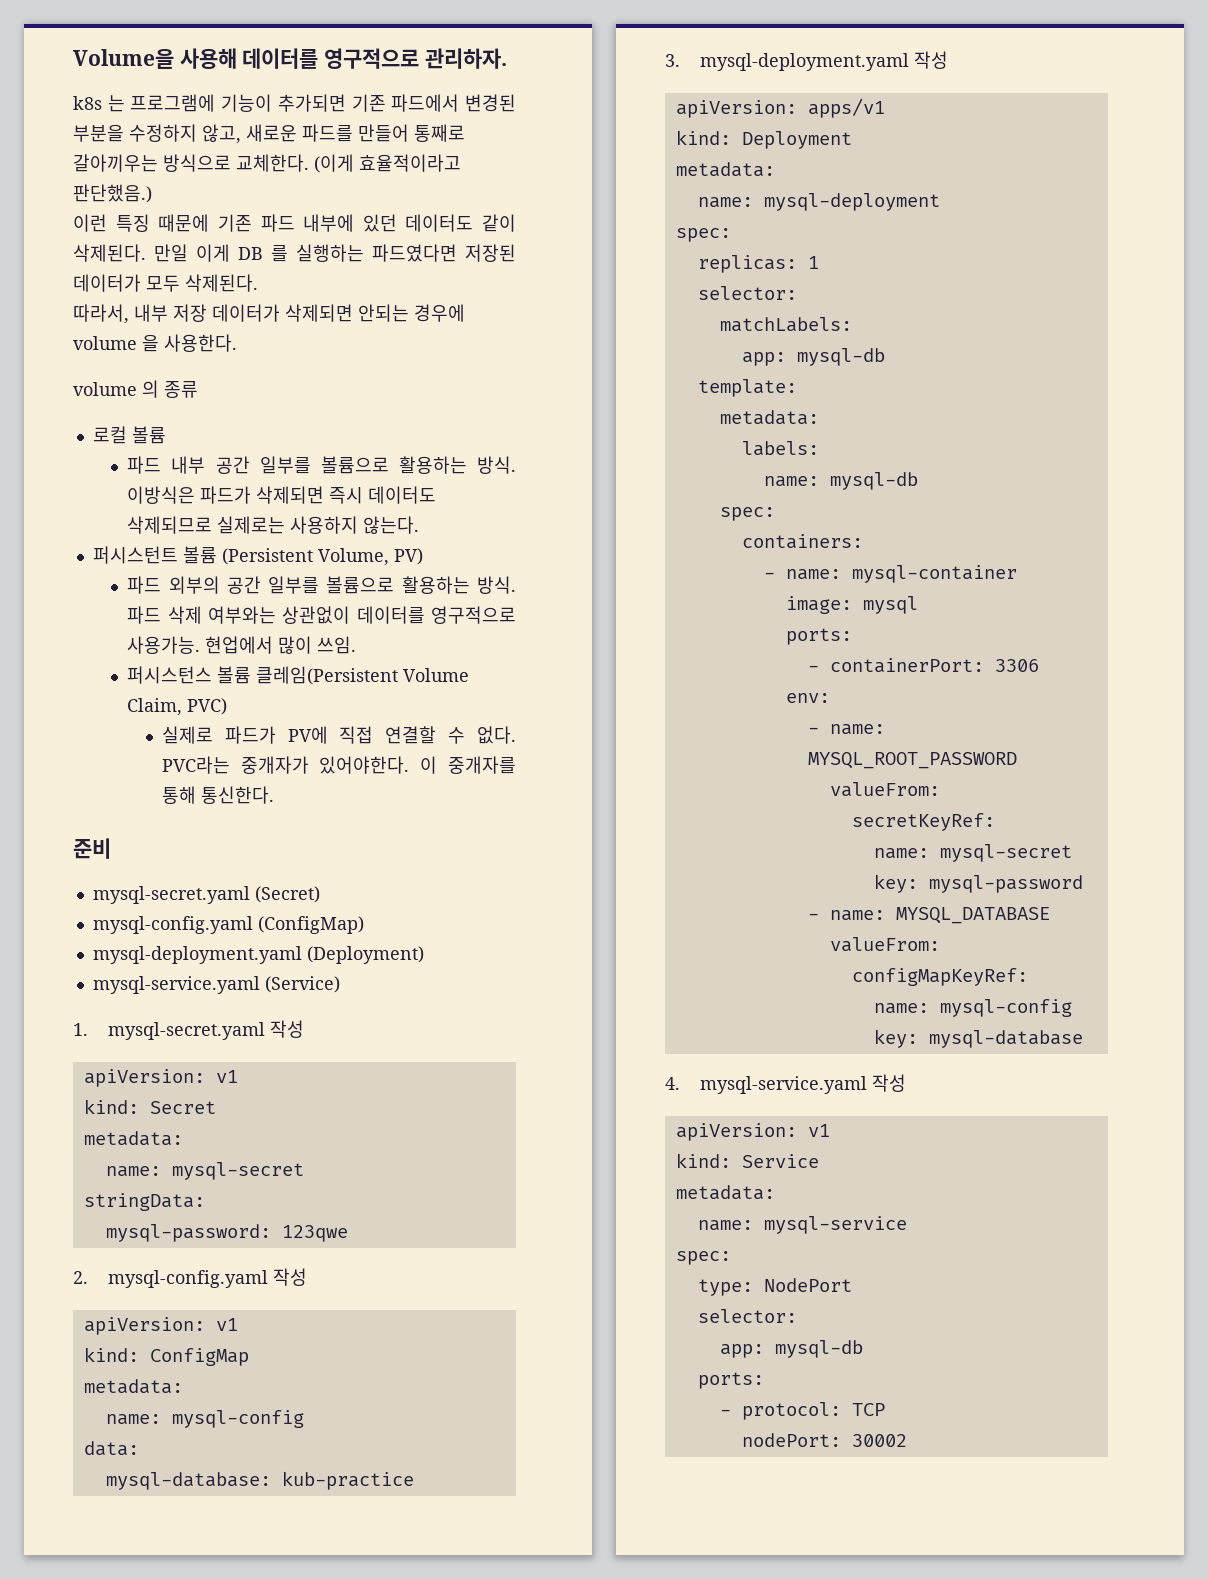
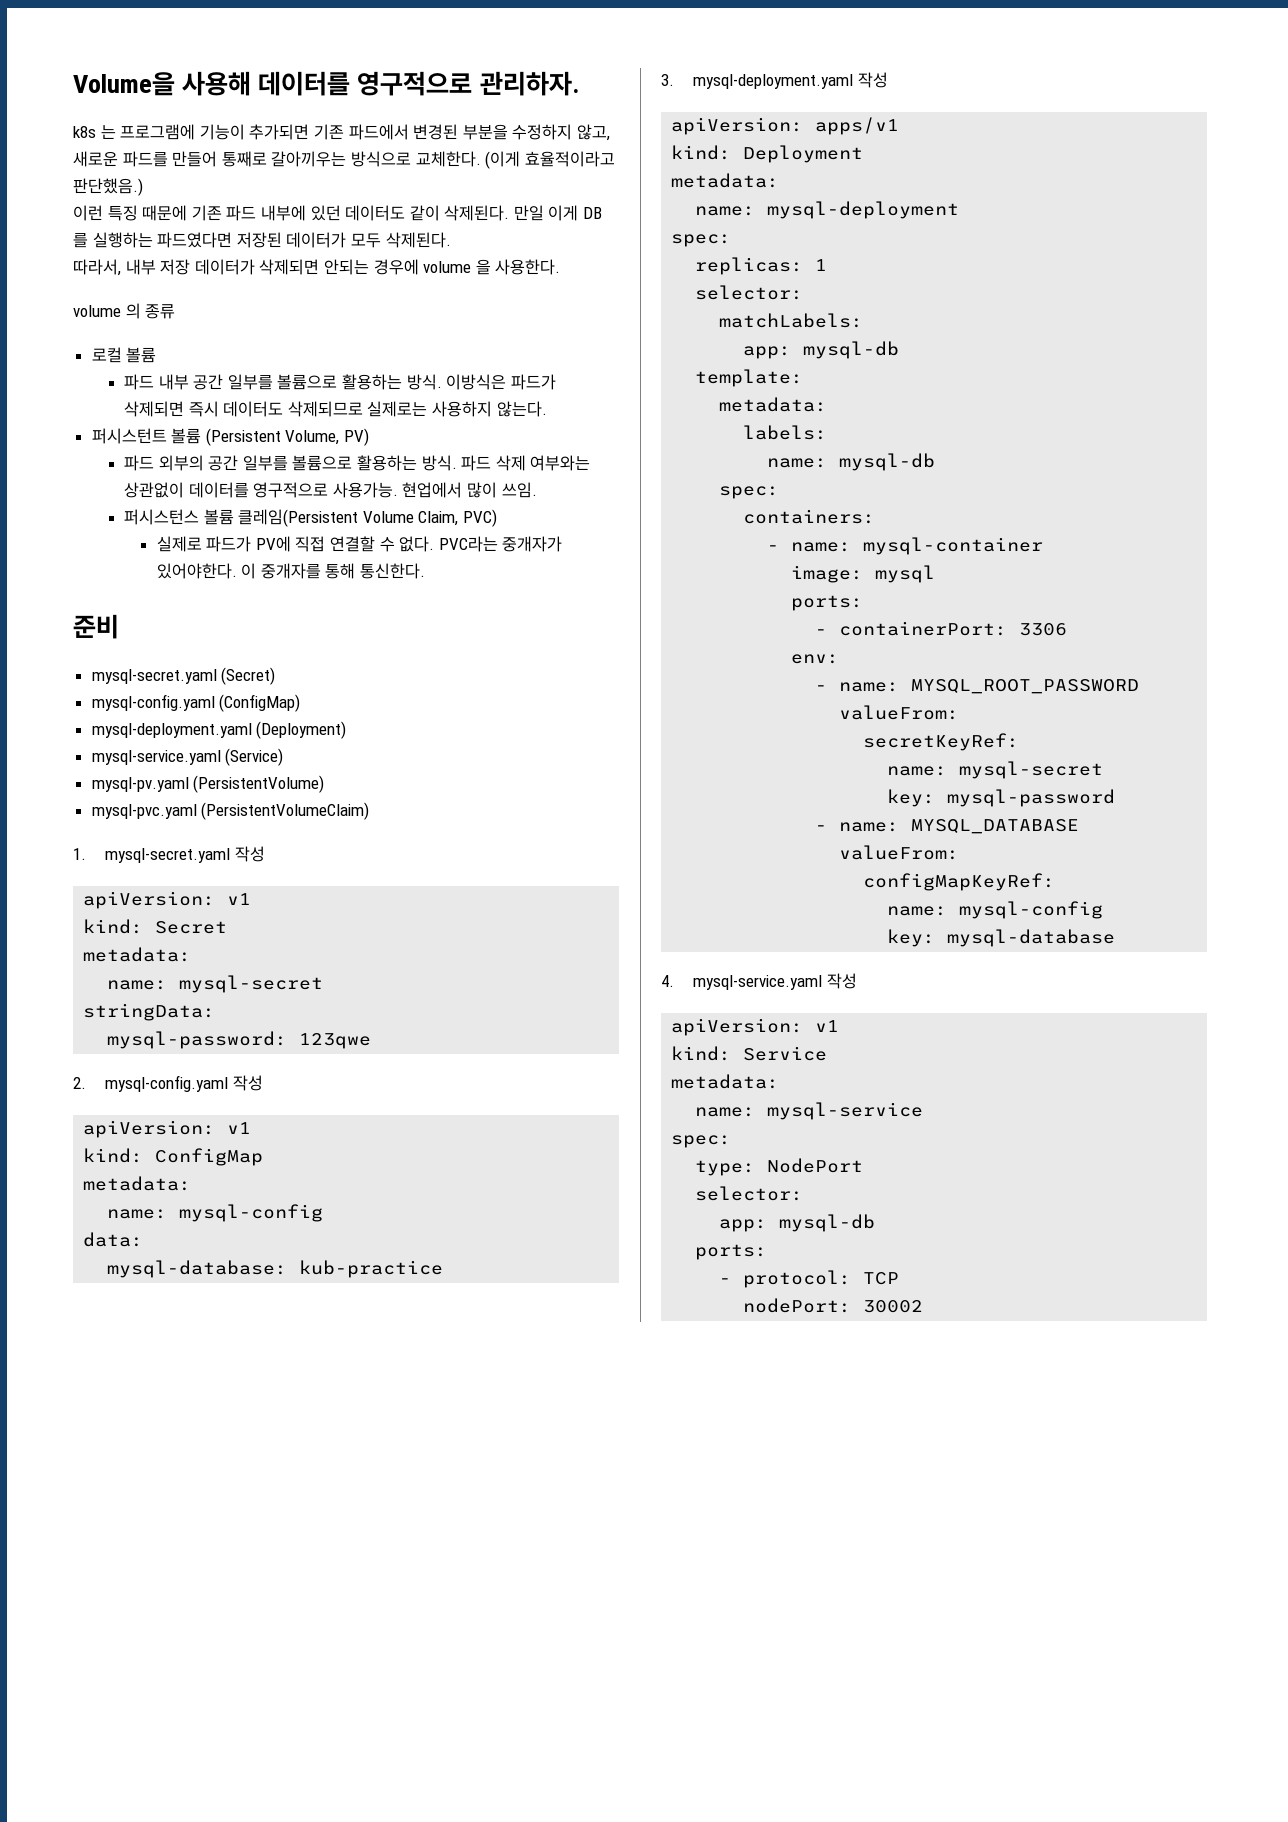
+ mysql-pv.yaml (PersistentVolume)
+ mysql-pvc.yaml (PersistentVolumeClaim)

